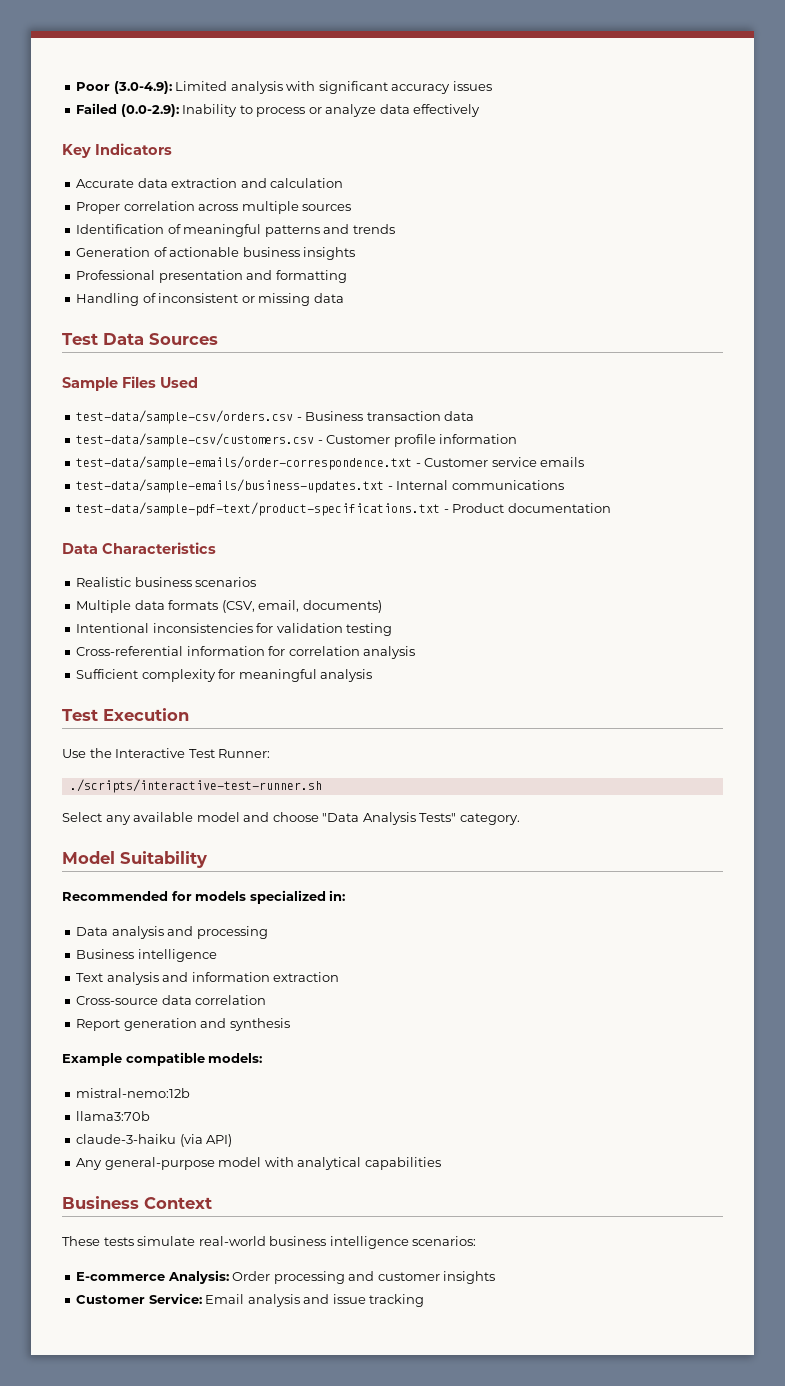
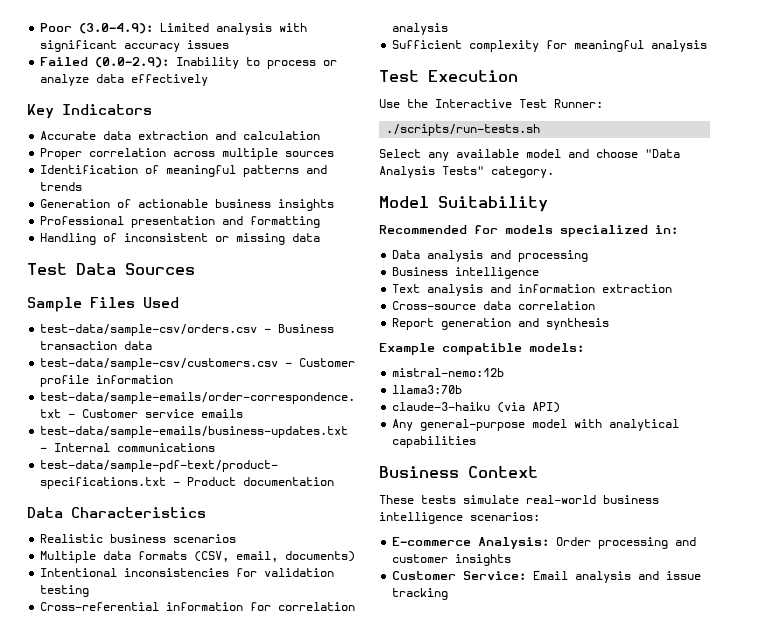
- ./scripts/interactive-test-runner.sh
+ ./scripts/run-tests.sh

